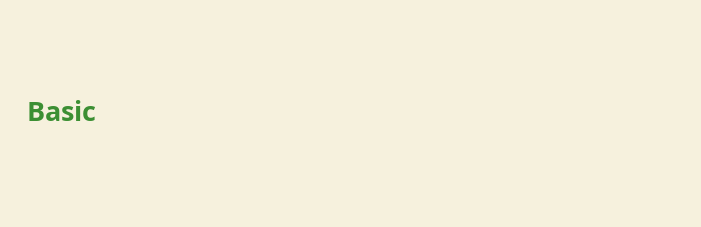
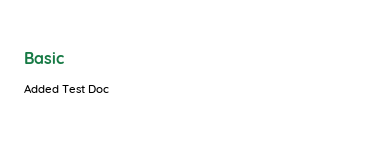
+ Added Test Doc

